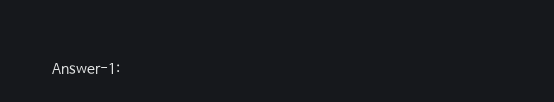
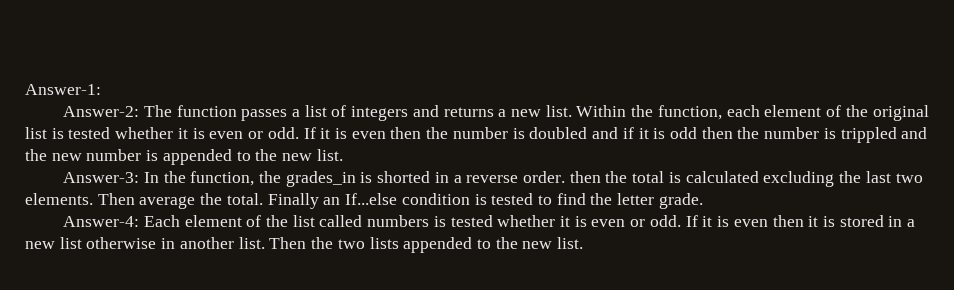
+ Answer-2: The function passes a list of integers and returns a new list. Within the function, each element of the original list is tested whether it is even or odd. If it is even then the number is doubled and if it is odd then the number is trippled and the new number is appended to the new list.
+ Answer-3: In the function, the grades_in is shorted in a reverse order. then the total is calculated excluding the last two elements. Then average the total. Finally an If...else condition is tested to find the letter grade.
+ Answer-4: Each element of the list called numbers is tested whether it is even or odd. If it is even then it is stored in a new list otherwise in another list. Then the two lists appended to the new list.

